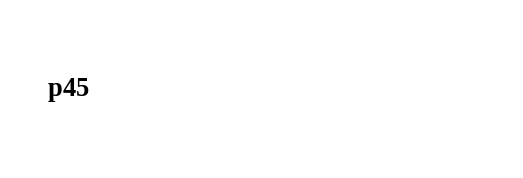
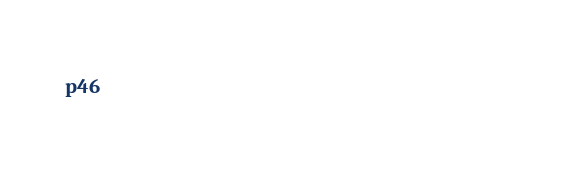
- p45
+ p46

